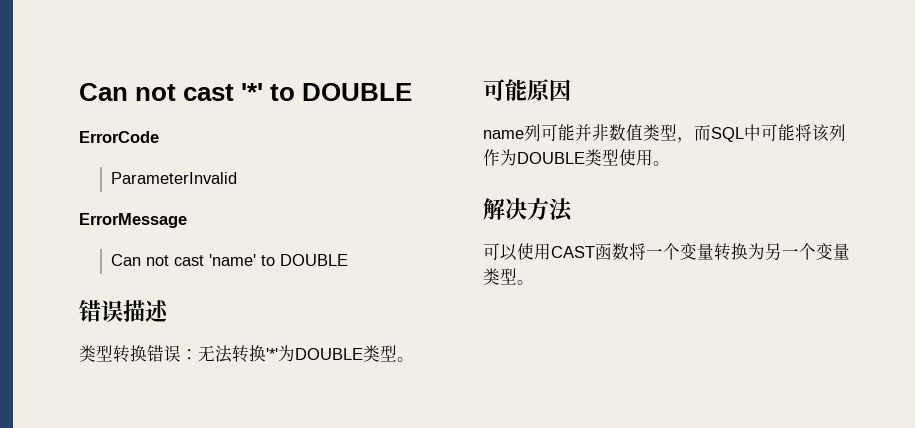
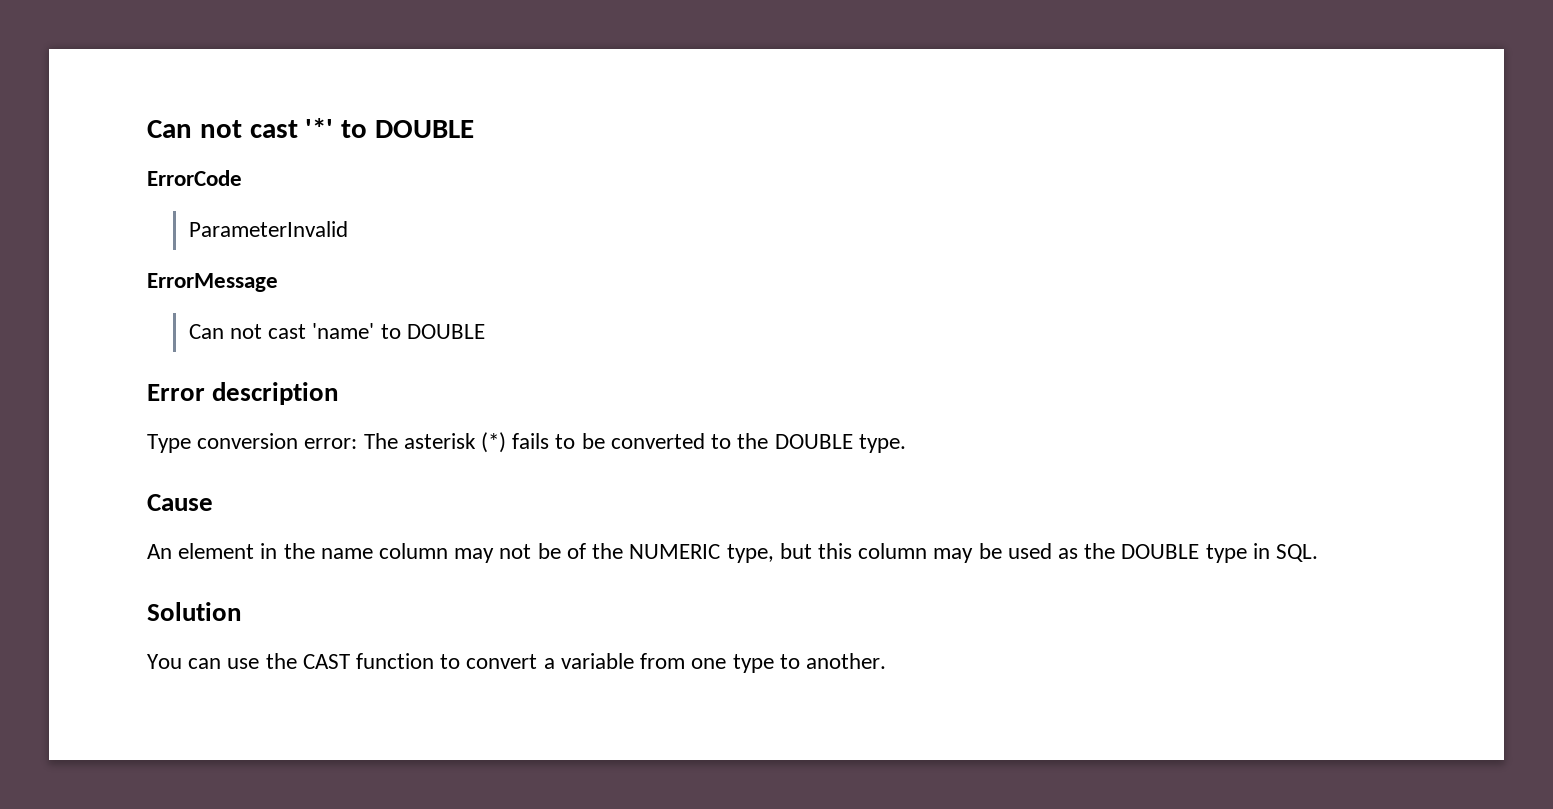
- 错误描述
- 类型转换错误：无法转换'*'为DOUBLE类型。
- 可能原因
- name列可能并非数值类型，而SQL中可能将该列作为DOUBLE类型使用。
- 解决方法
- 可以使用CAST函数将一个变量转换为另一个变量类型。
+ Error description
+ Type conversion error: The asterisk (*) fails to be converted to the DOUBLE type.
+ Cause
+ An element in the name column may not be of the NUMERIC type, but this column may be used as the DOUBLE type in SQL.
+ Solution
+ You can use the CAST function to convert a variable from one type to another.

